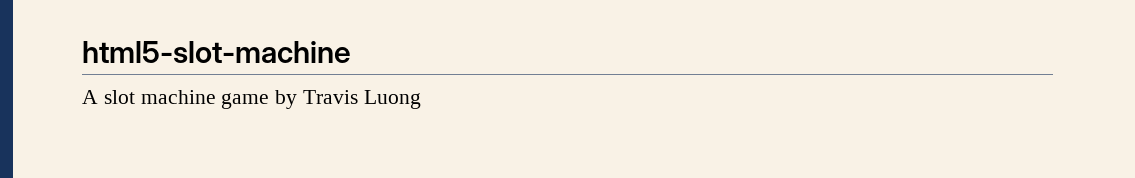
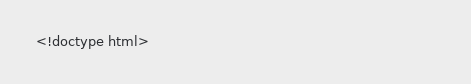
- html5-slot-machine
- A slot machine game by Travis Luong
+ <!doctype html>

